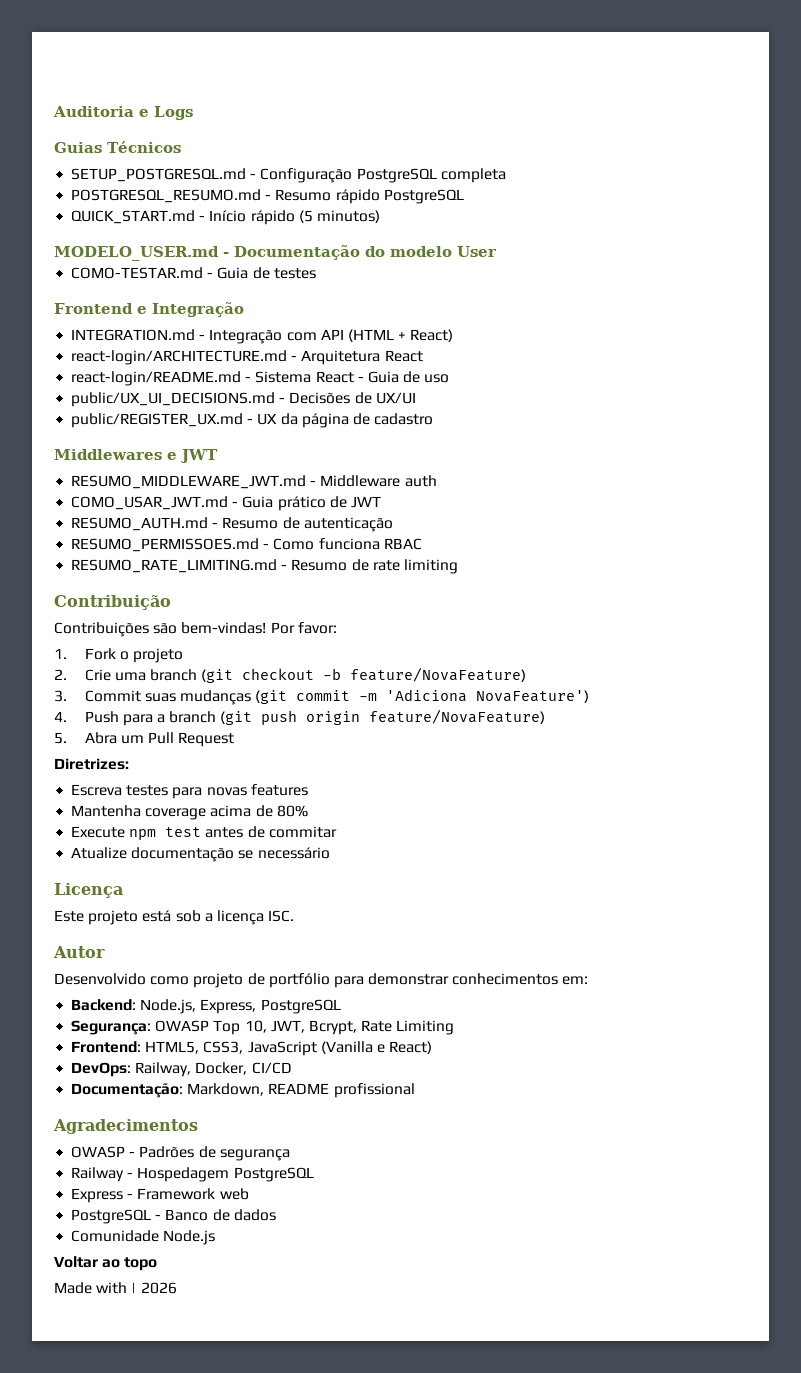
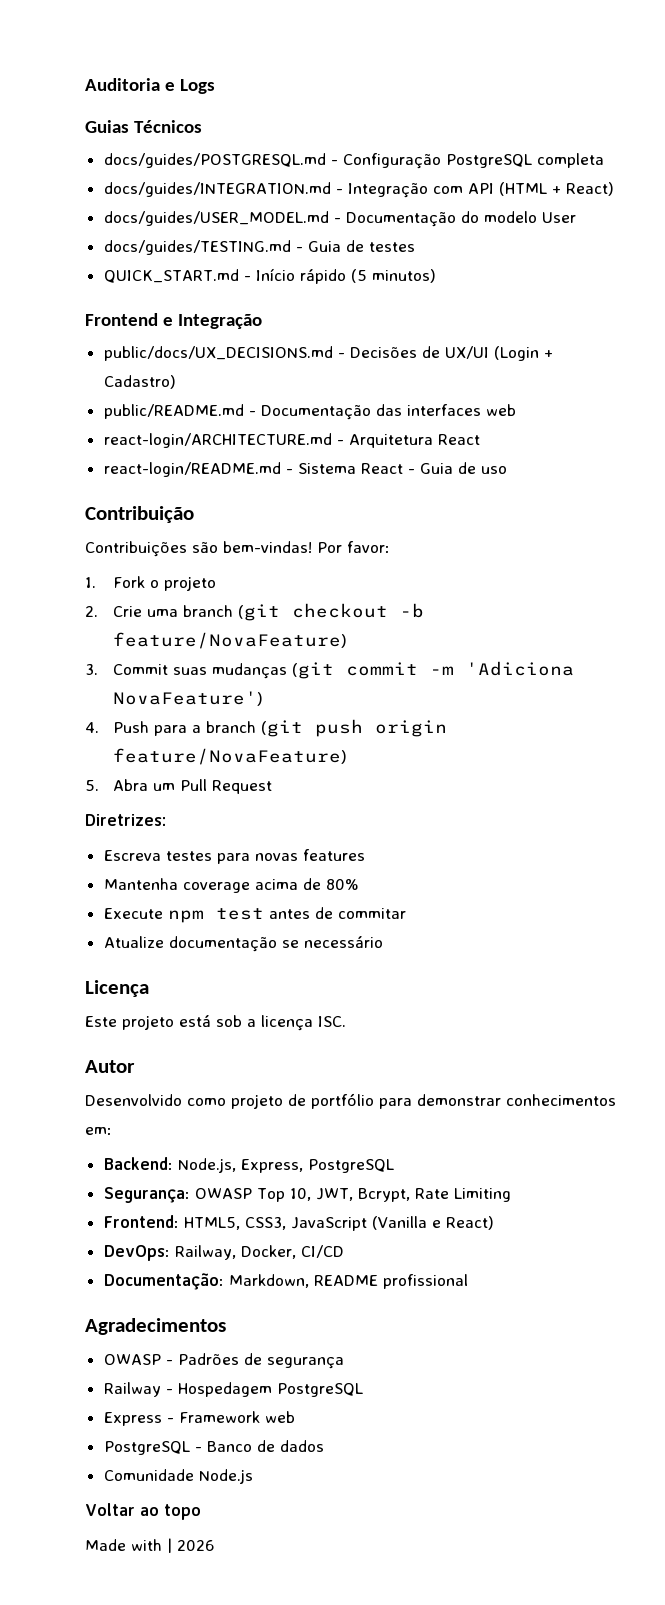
- SETUP_POSTGRESQL.md - Configuração PostgreSQL completa
+ docs/guides/POSTGRESQL.md - Configuração PostgreSQL completa
- POSTGRESQL_RESUMO.md - Resumo rápido PostgreSQL
+ docs/guides/INTEGRATION.md - Integração com API (HTML + React)
+ docs/guides/USER_MODEL.md - Documentação do modelo User
+ docs/guides/TESTING.md - Guia de testes
- MODELO_USER.md - Documentação do modelo User
- COMO-TESTAR.md - Guia de testes
  Frontend e Integração
- INTEGRATION.md - Integração com API (HTML + React)
+ public/docs/UX_DECISIONS.md - Decisões de UX/UI (Login + Cadastro)
+ public/README.md - Documentação das interfaces web
- public/UX_UI_DECISIONS.md - Decisões de UX/UI
- public/REGISTER_UX.md - UX da página de cadastro
- Middlewares e JWT
- RESUMO_MIDDLEWARE_JWT.md - Middleware auth
- COMO_USAR_JWT.md - Guia prático de JWT
- RESUMO_AUTH.md - Resumo de autenticação
- RESUMO_PERMISSOES.md - Como funciona RBAC
- RESUMO_RATE_LIMITING.md - Resumo de rate limiting

